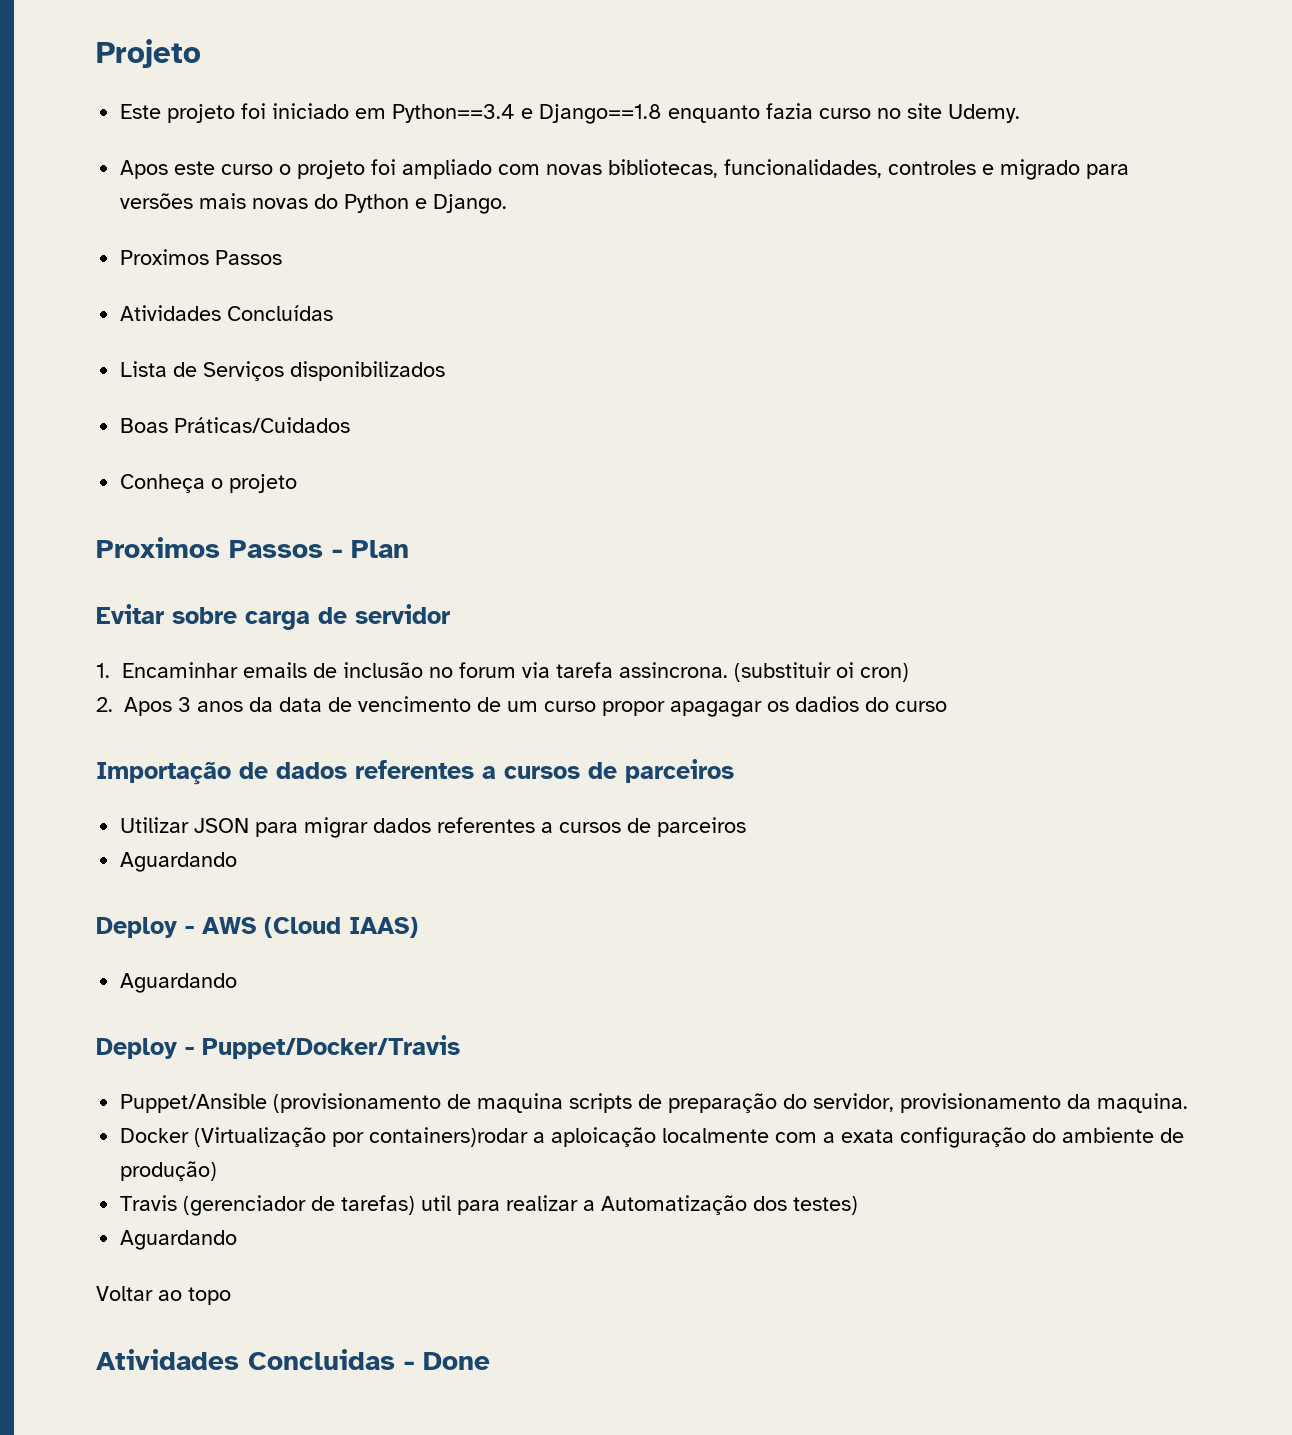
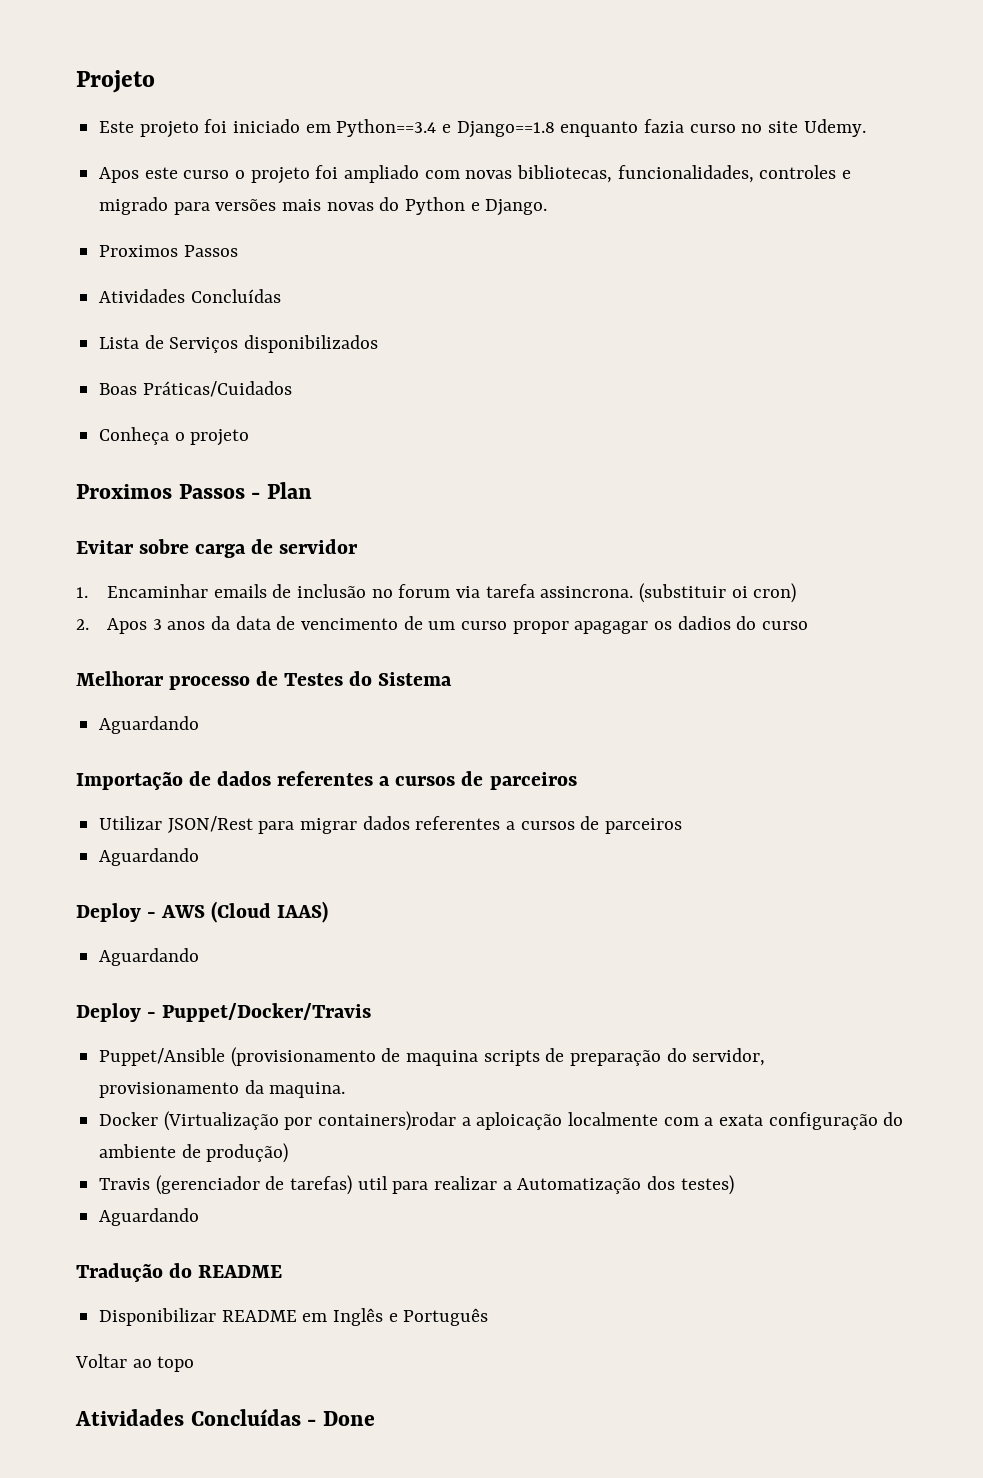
+ Melhorar processo de Testes do Sistema
+ Aguardando
- Utilizar JSON para migrar dados referentes a cursos de parceiros
+ Utilizar JSON/Rest para migrar dados referentes a cursos de parceiros
+ Tradução do README
+ Disponibilizar README em Inglês e Português
- Atividades Concluidas - Done
+ Atividades Concluídas - Done

